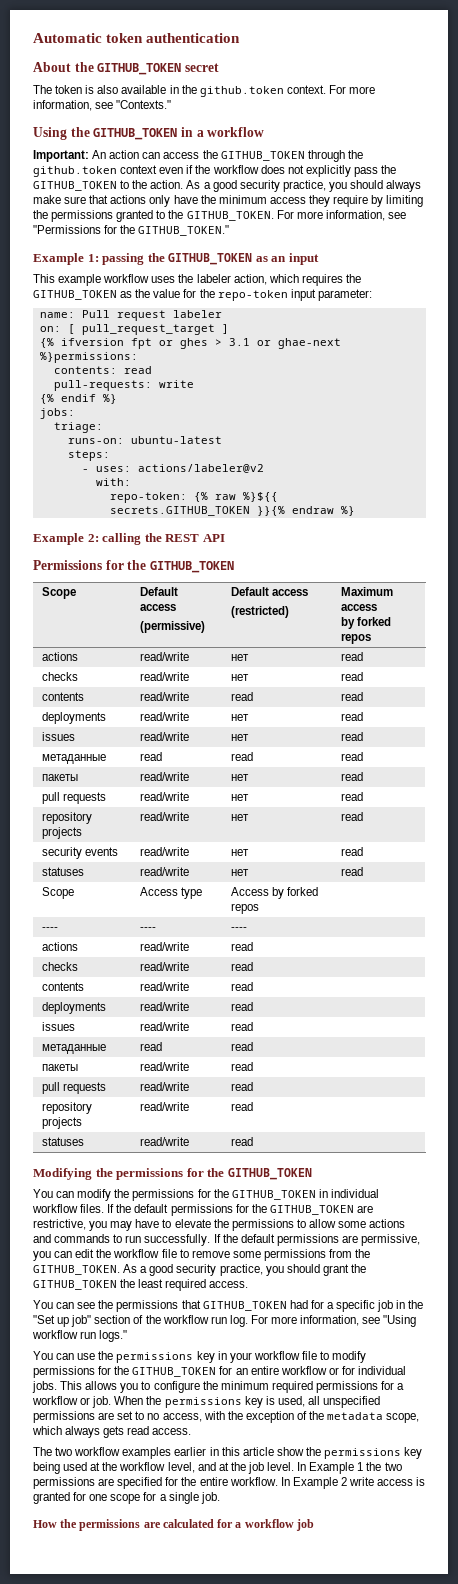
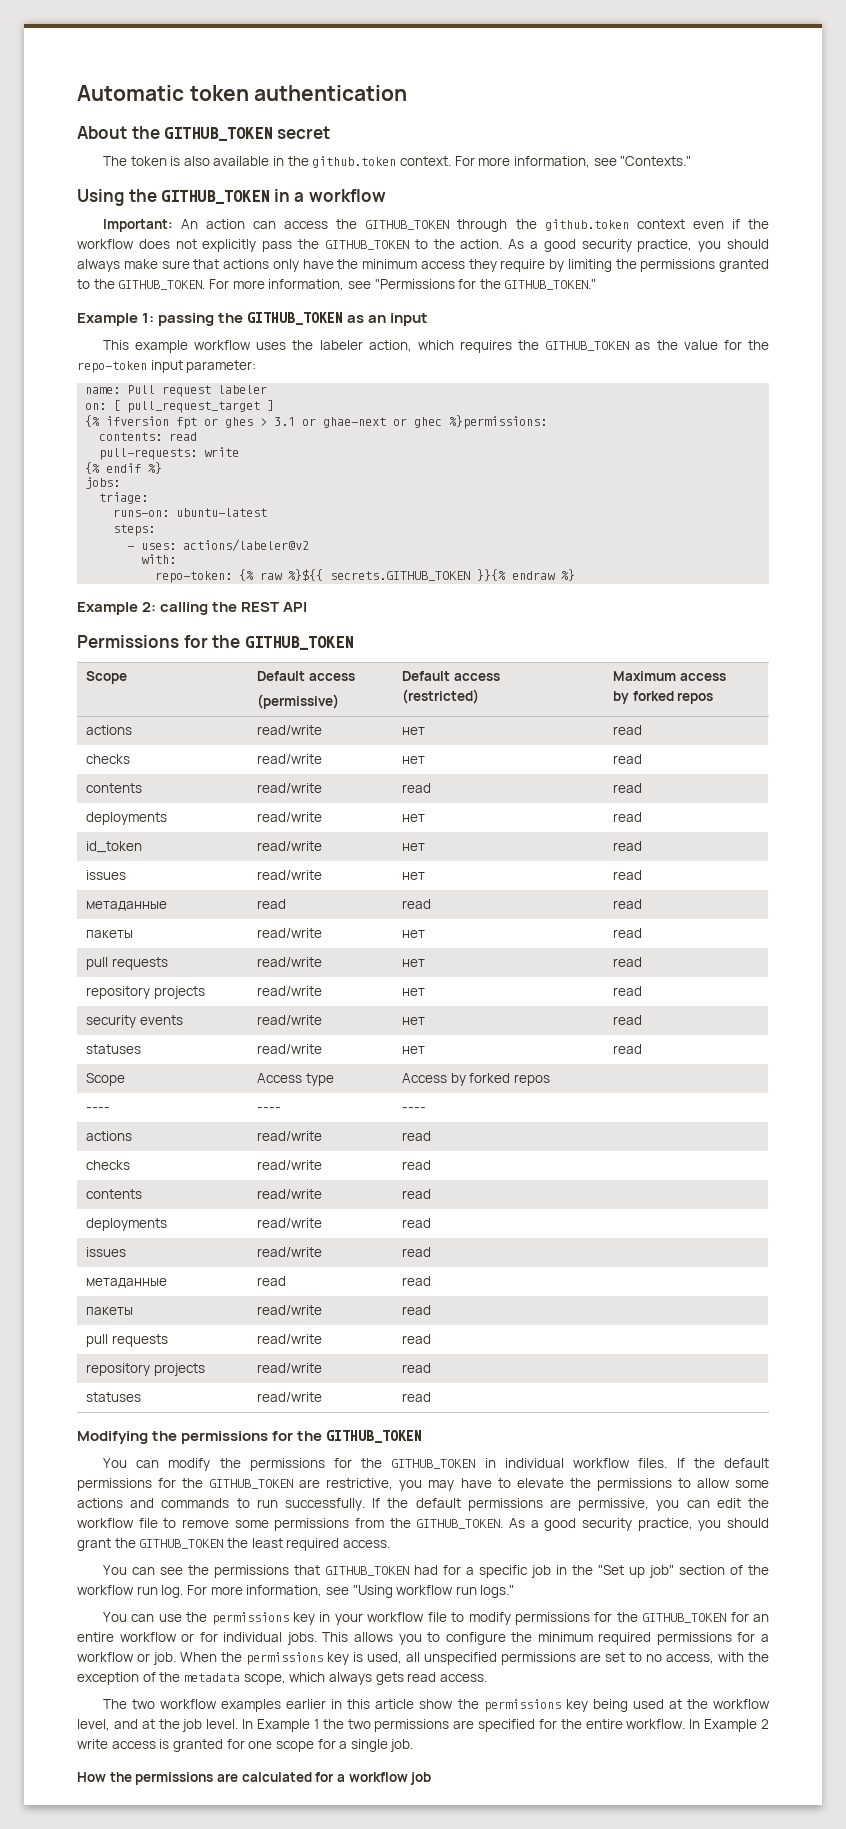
- {% ifversion fpt or ghes > 3.1 or ghae-next %}permissions:
+ {% ifversion fpt or ghes > 3.1 or ghae-next or ghec %}permissions:
+ id_token | read/write | нет | read

